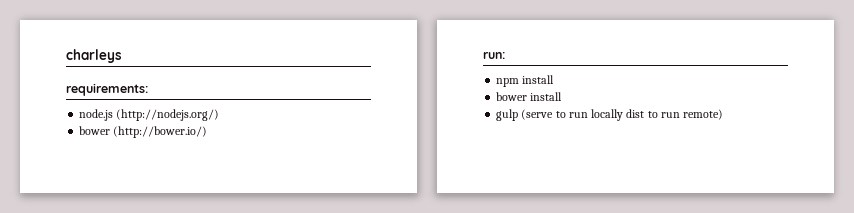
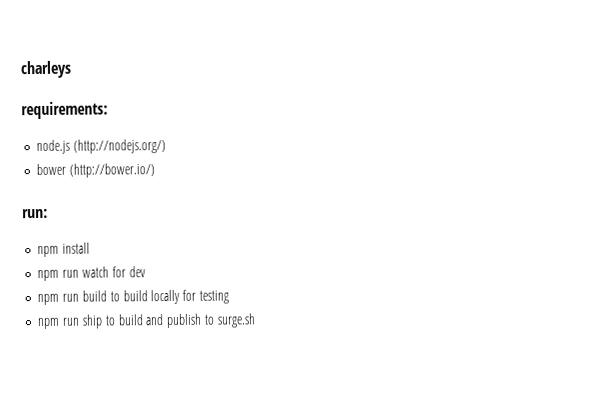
- bower install
- gulp (serve to run locally dist to run remote)
+ npm run watch for dev
+ npm run build to build locally for testing
+ npm run ship to build and publish to surge.sh

